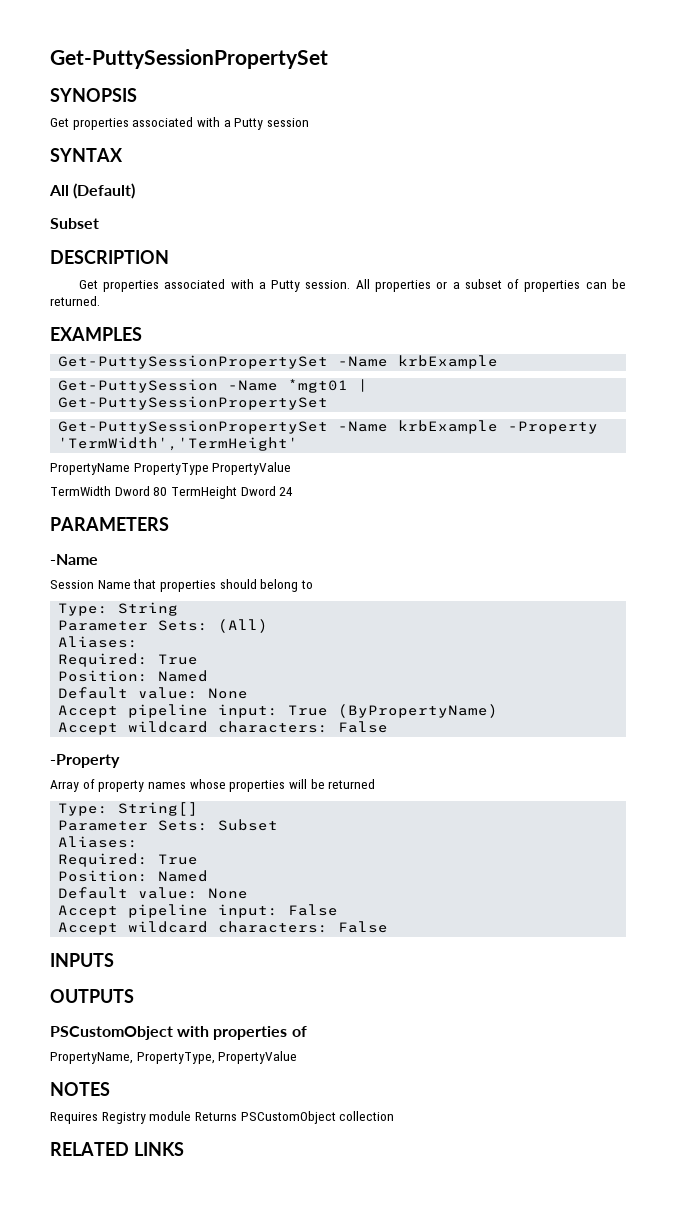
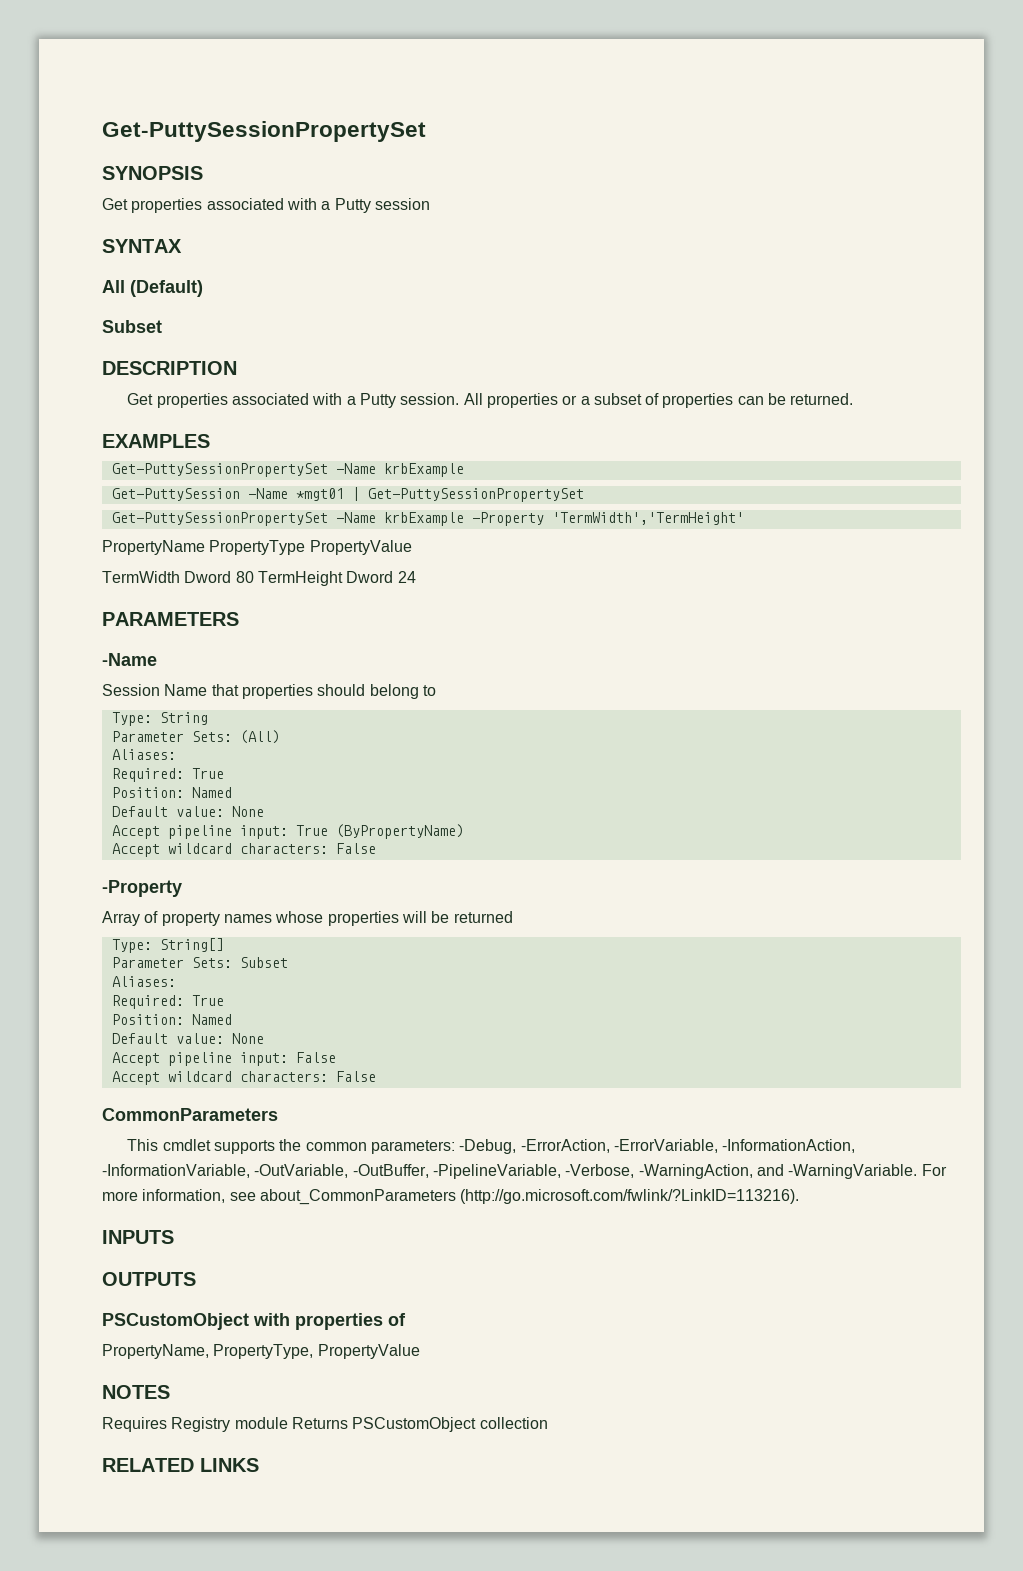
+ CommonParameters
+ This cmdlet supports the common parameters: -Debug, -ErrorAction, -ErrorVariable, -InformationAction, -InformationVariable, -OutVariable, -OutBuffer, -PipelineVariable, -Verbose, -WarningAction, and -WarningVariable. For more information, see about_CommonParameters (http://go.microsoft.com/fwlink/?LinkID=113216).

